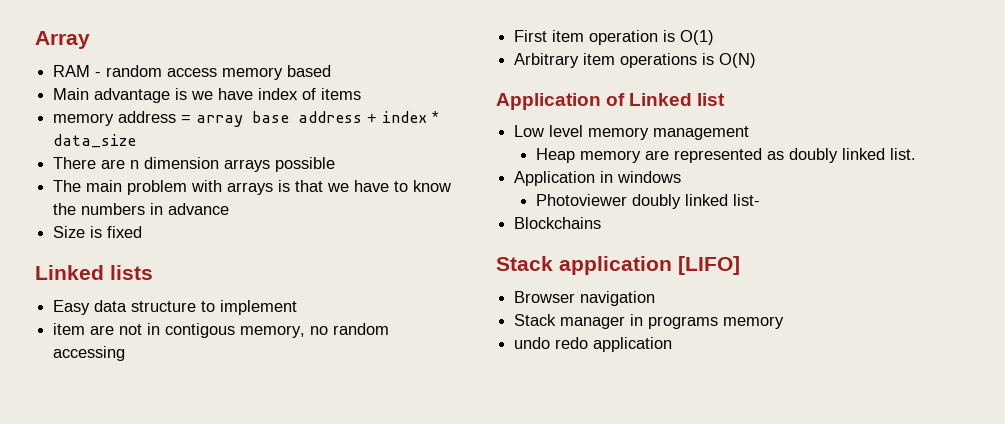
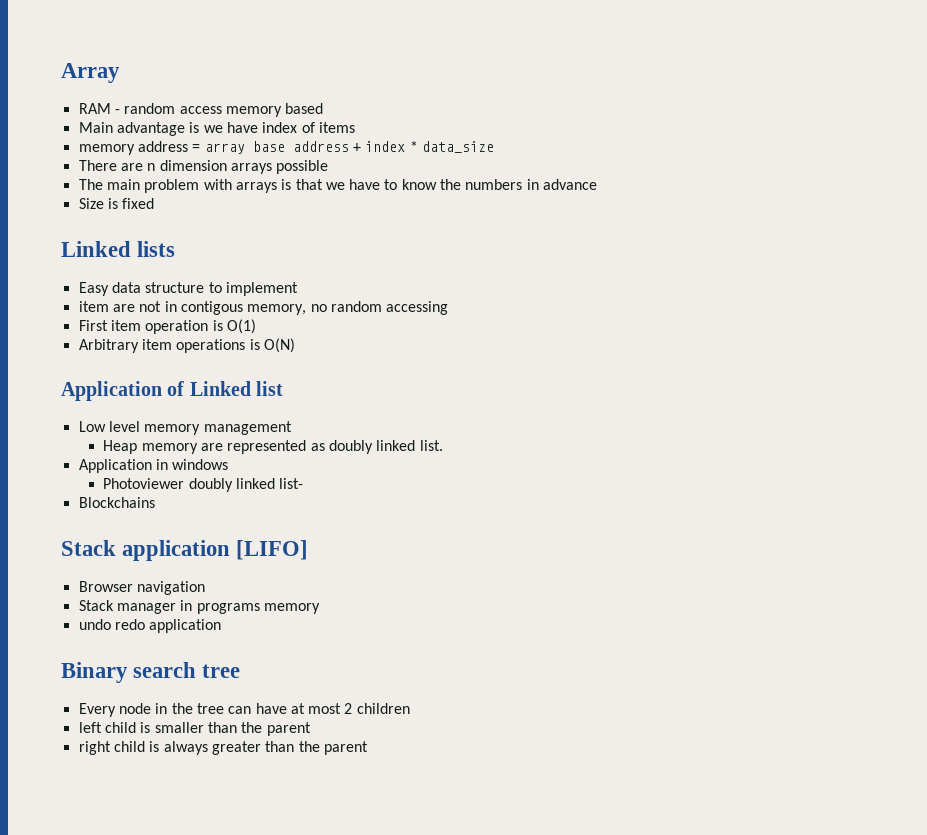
+ Binary search tree
+ Every node in the tree can have at most 2 children
+ left child is smaller than the parent
+ right child is always greater than the parent

